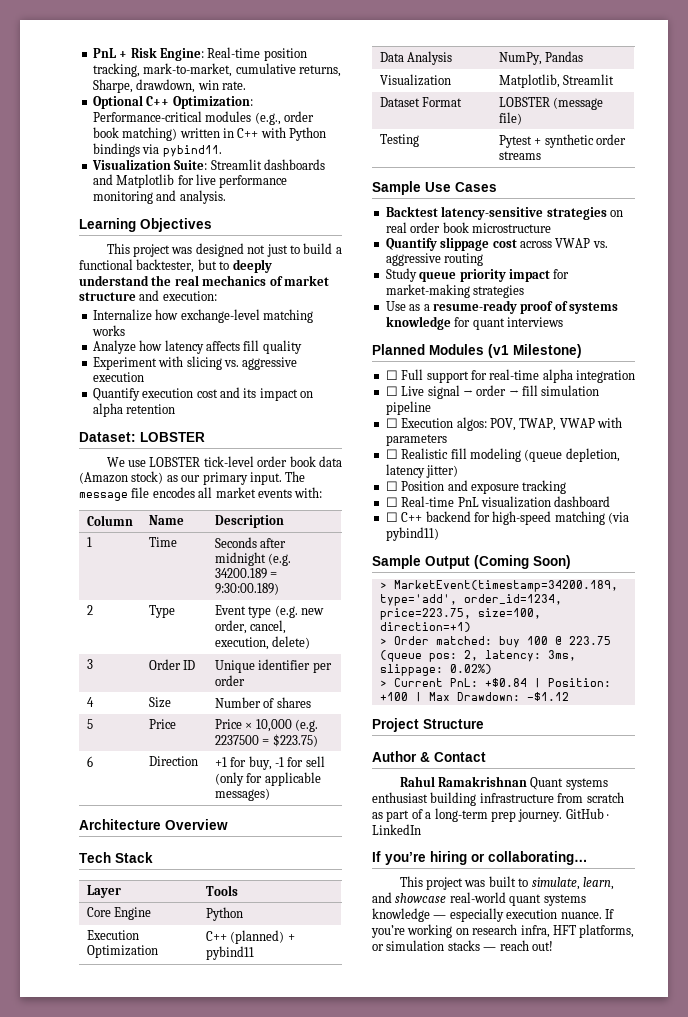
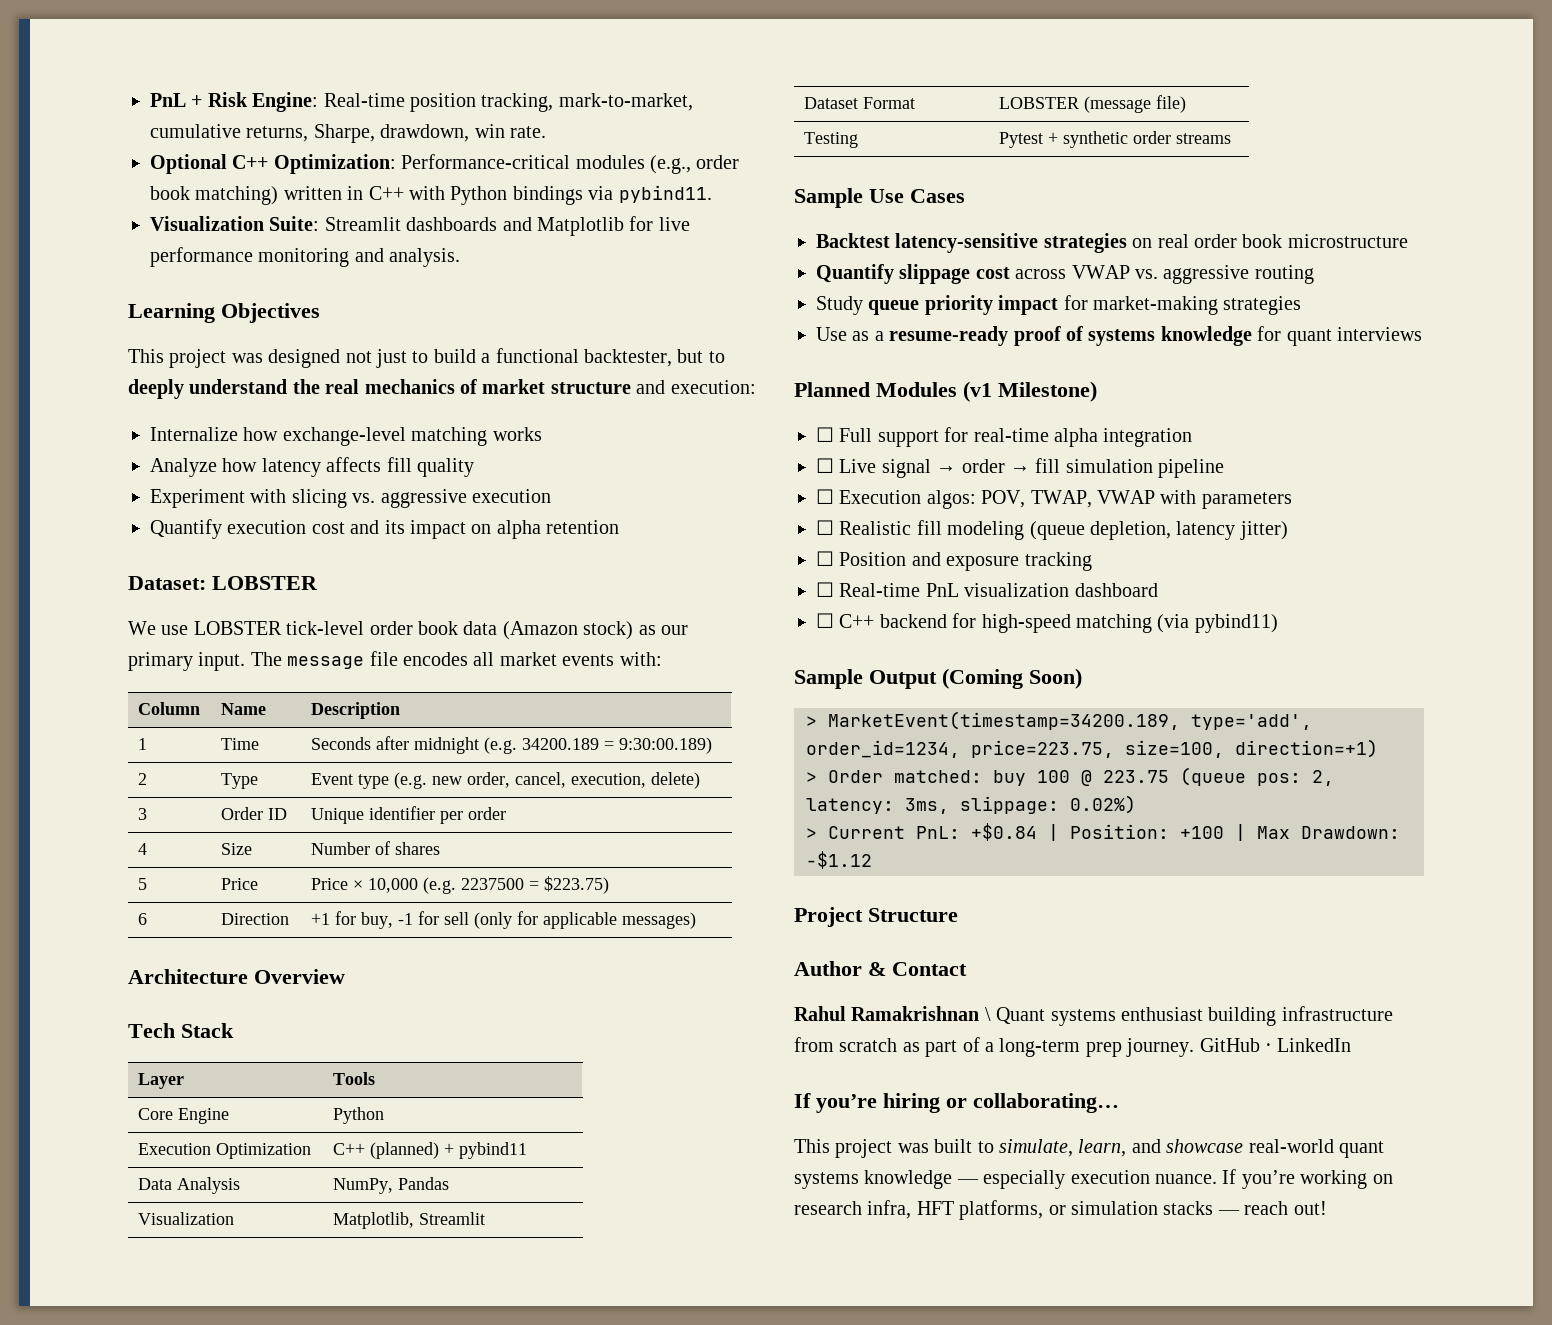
- Rahul Ramakrishnan Quant systems enthusiast building infrastructure from scratch as part of a long-term prep journey.
+ Rahul Ramakrishnan \ Quant systems enthusiast building infrastructure from scratch as part of a long-term prep journey.

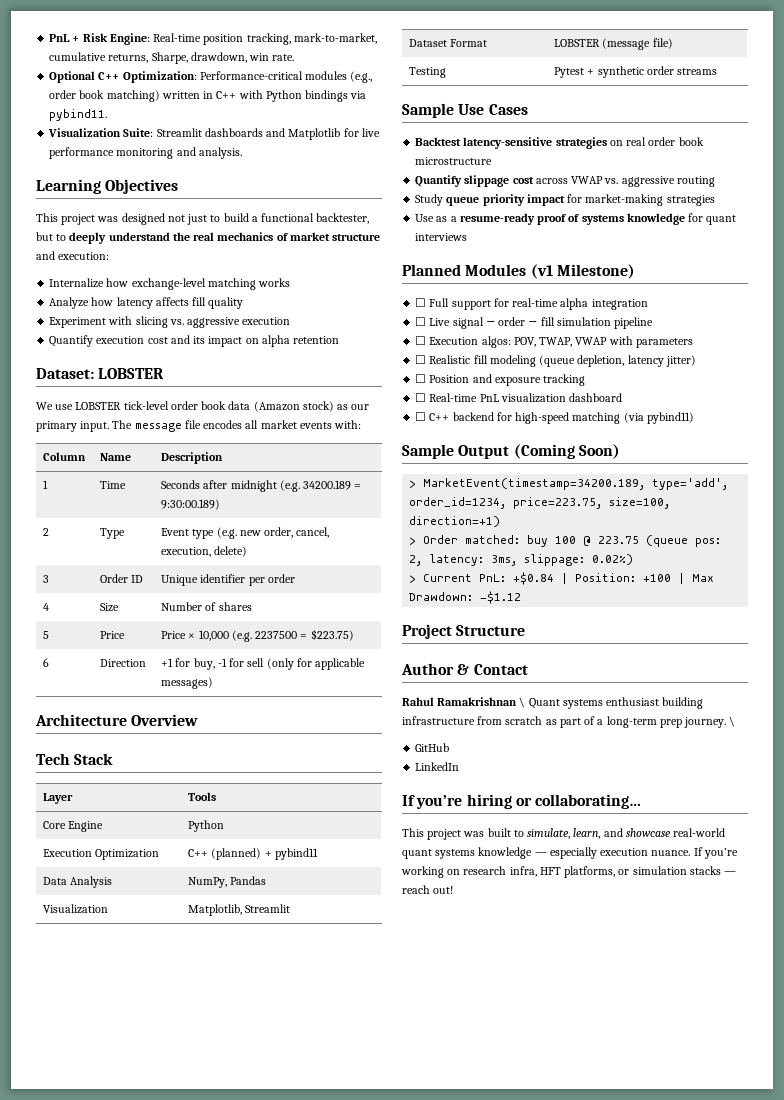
- Rahul Ramakrishnan \ Quant systems enthusiast building infrastructure from scratch as part of a long-term prep journey. GitHub · LinkedIn
+ Rahul Ramakrishnan \ Quant systems enthusiast building infrastructure from scratch as part of a long-term prep journey. \
+ GitHub
+ LinkedIn

